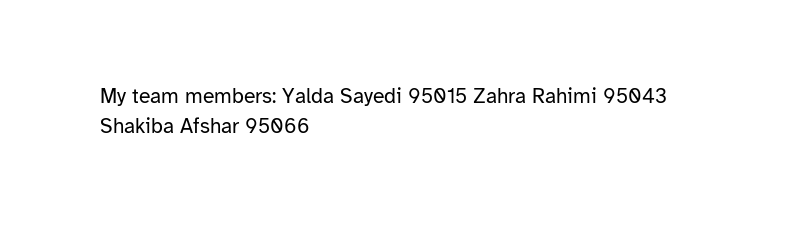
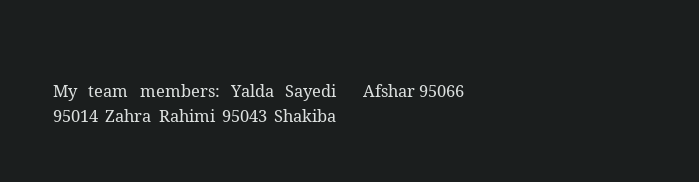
- My team members: Yalda Sayedi 95015 Zahra Rahimi 95043 Shakiba Afshar 95066
+ My team members: Yalda Sayedi 95014 Zahra Rahimi 95043 Shakiba Afshar 95066

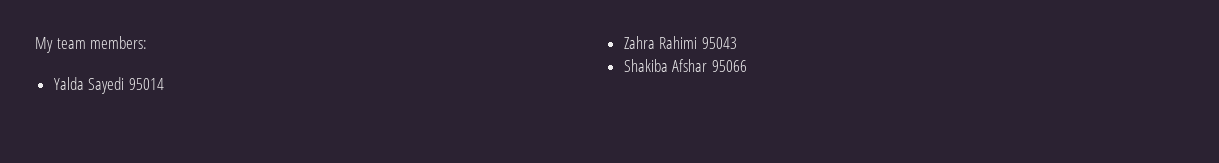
- My team members: Yalda Sayedi 95014 Zahra Rahimi 95043 Shakiba Afshar 95066
+ My team members:
+ Yalda Sayedi 95014
+ Zahra Rahimi 95043
+ Shakiba Afshar 95066

